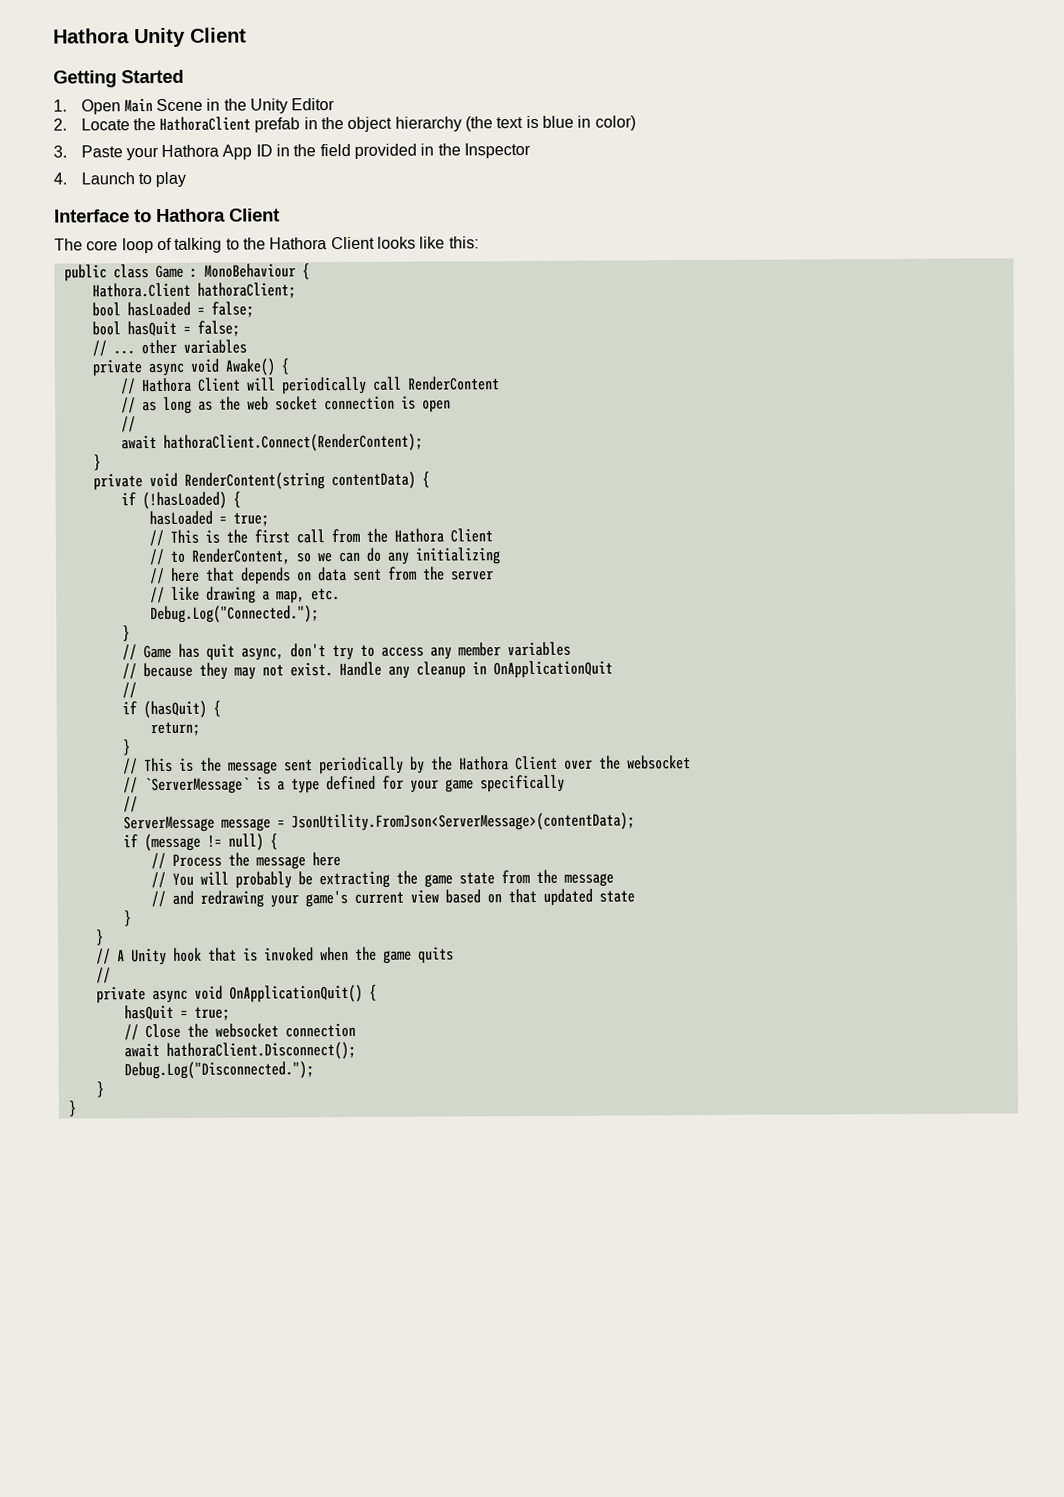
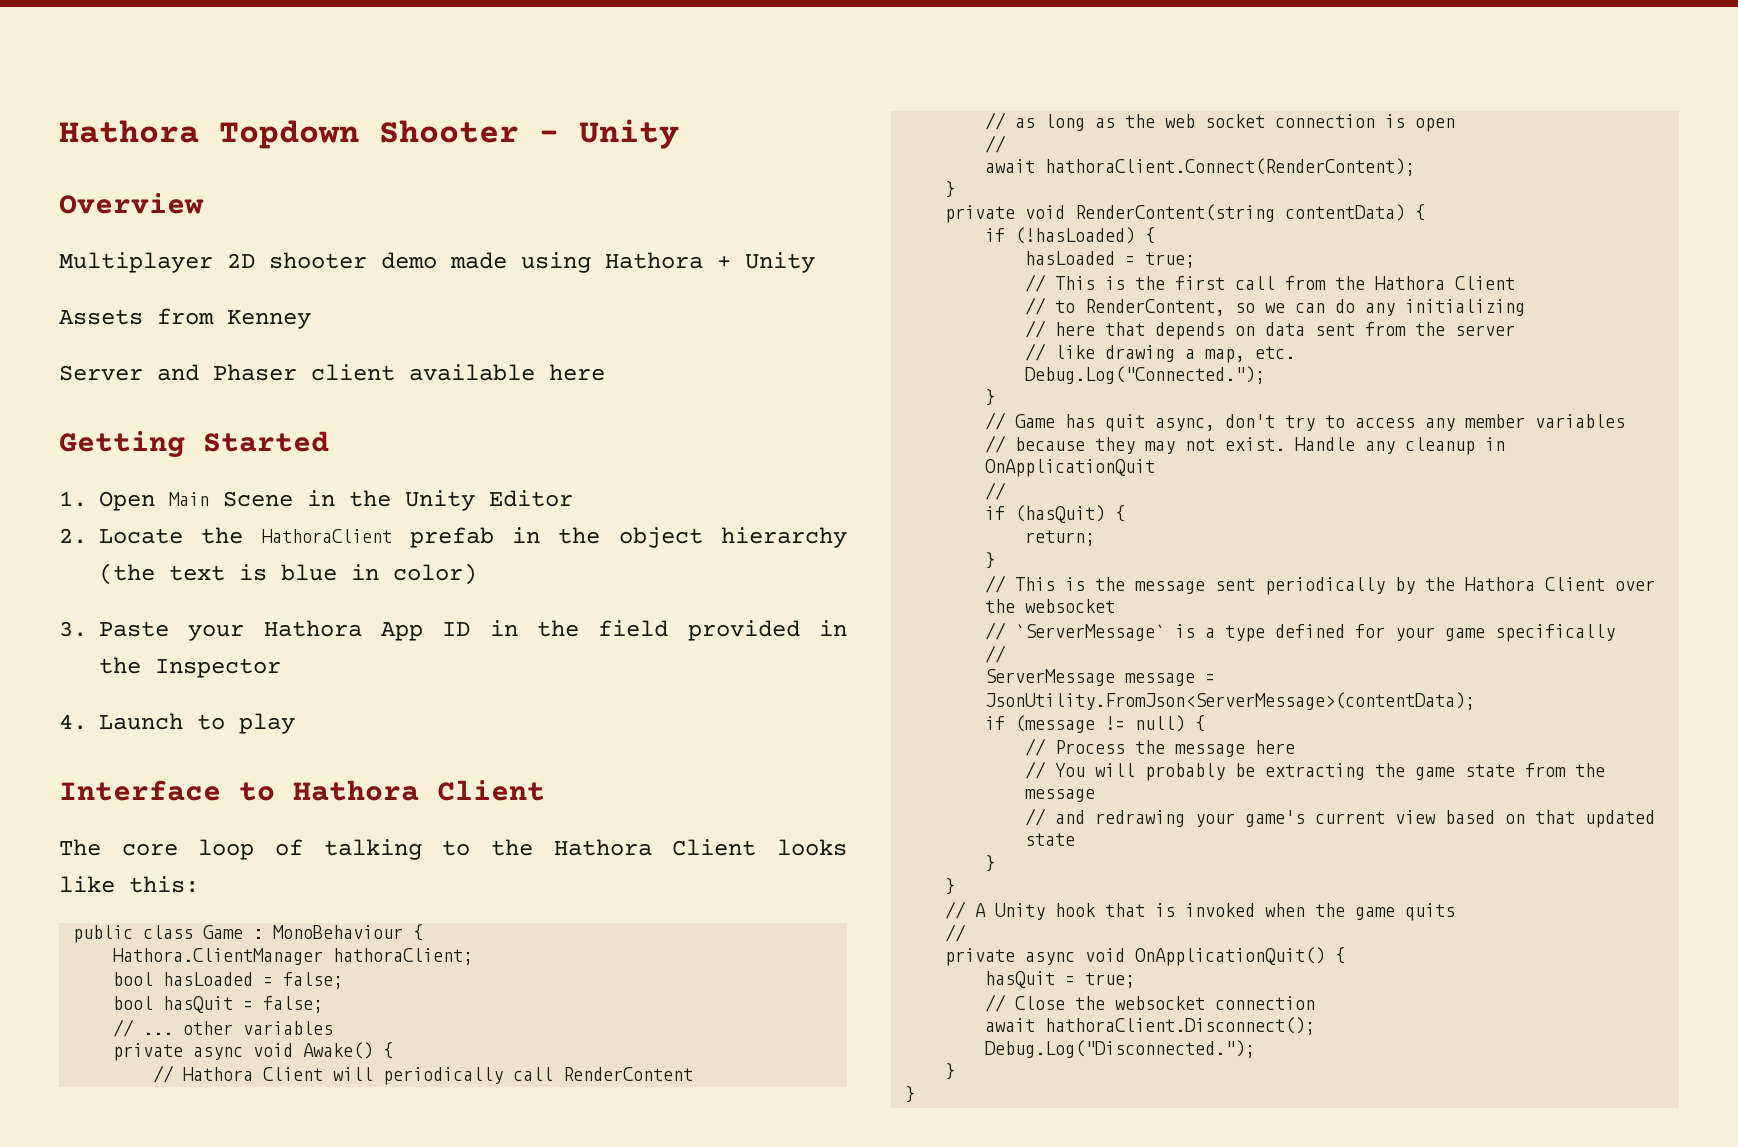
- Hathora Unity Client
+ Hathora Topdown Shooter - Unity
+ Overview
+ Multiplayer 2D shooter demo made using Hathora + Unity
+ Assets from Kenney
+ Server and Phaser client available here
- Hathora.Client hathoraClient;
+ Hathora.ClientManager hathoraClient;

